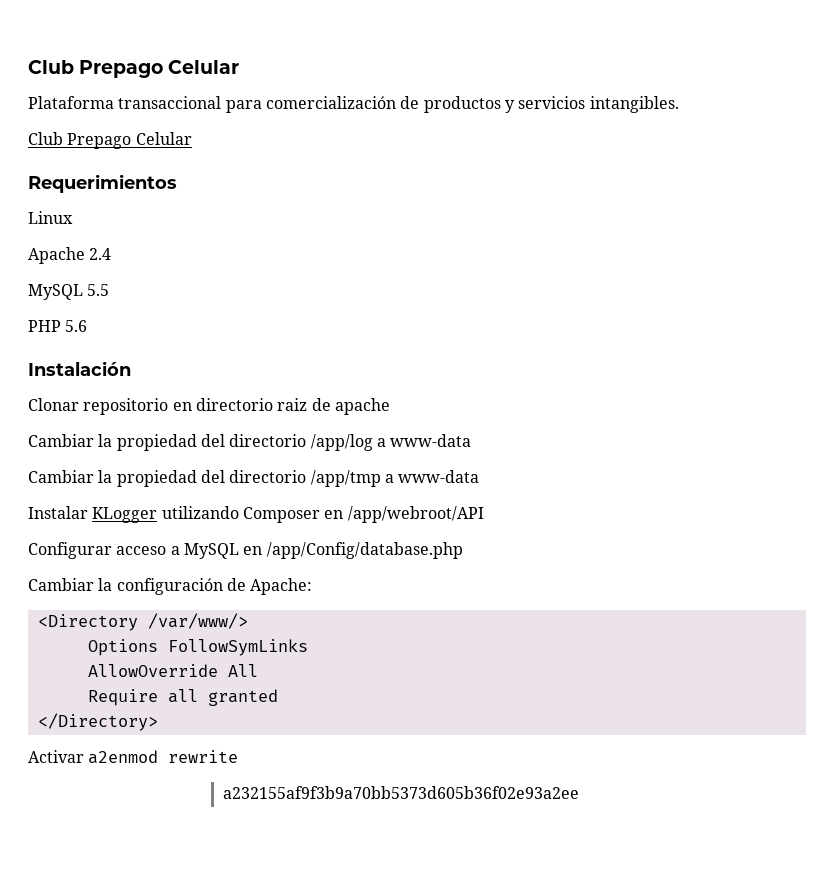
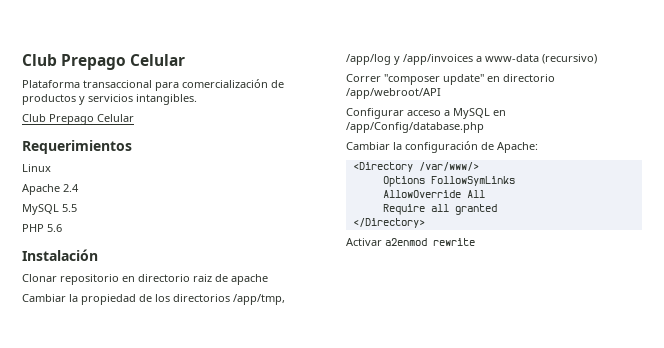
- Cambiar la propiedad del directorio /app/log a www-data
- Cambiar la propiedad del directorio /app/tmp a www-data
- Instalar KLogger utilizando Composer en /app/webroot/API
+ Cambiar la propiedad de los directorios /app/tmp, /app/log y /app/invoices a www-data (recursivo)
+ Correr "composer update" en directorio /app/webroot/API
- a232155af9f3b9a70bb5373d605b36f02e93a2ee

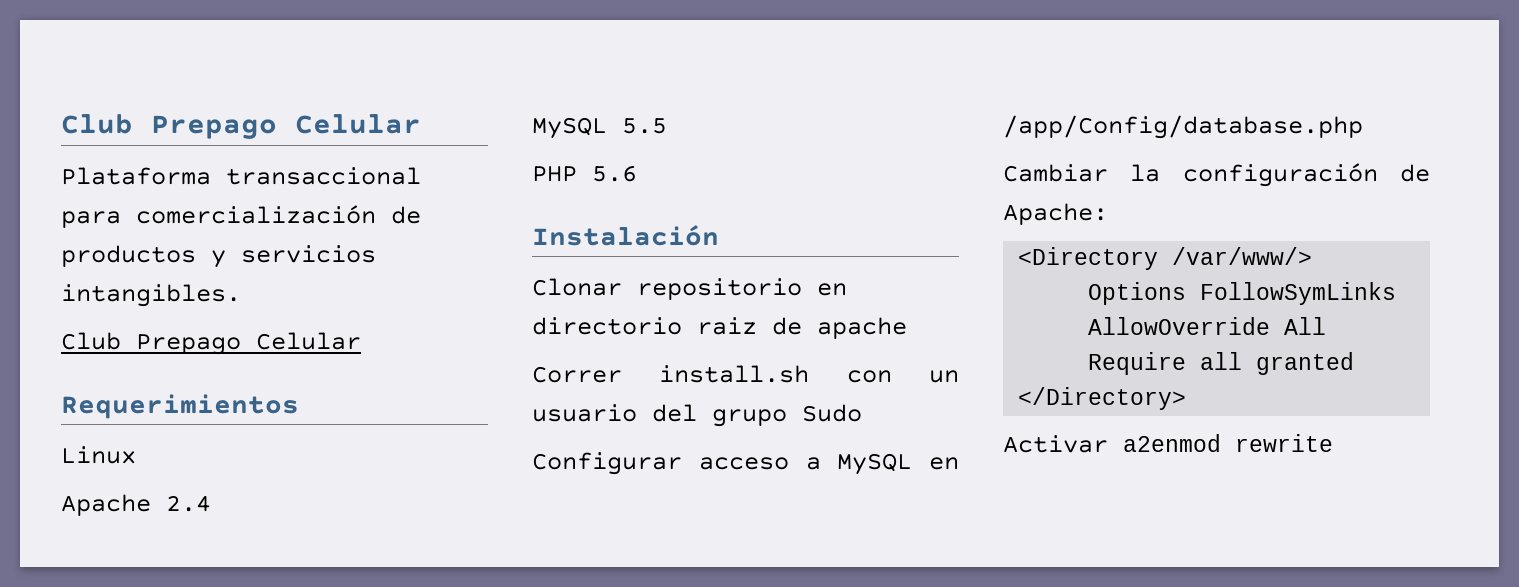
- Cambiar la propiedad de los directorios /app/tmp, /app/log y /app/invoices a www-data (recursivo)
- Correr "composer update" en directorio /app/webroot/API
+ Correr install.sh con un usuario del grupo Sudo

